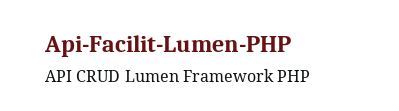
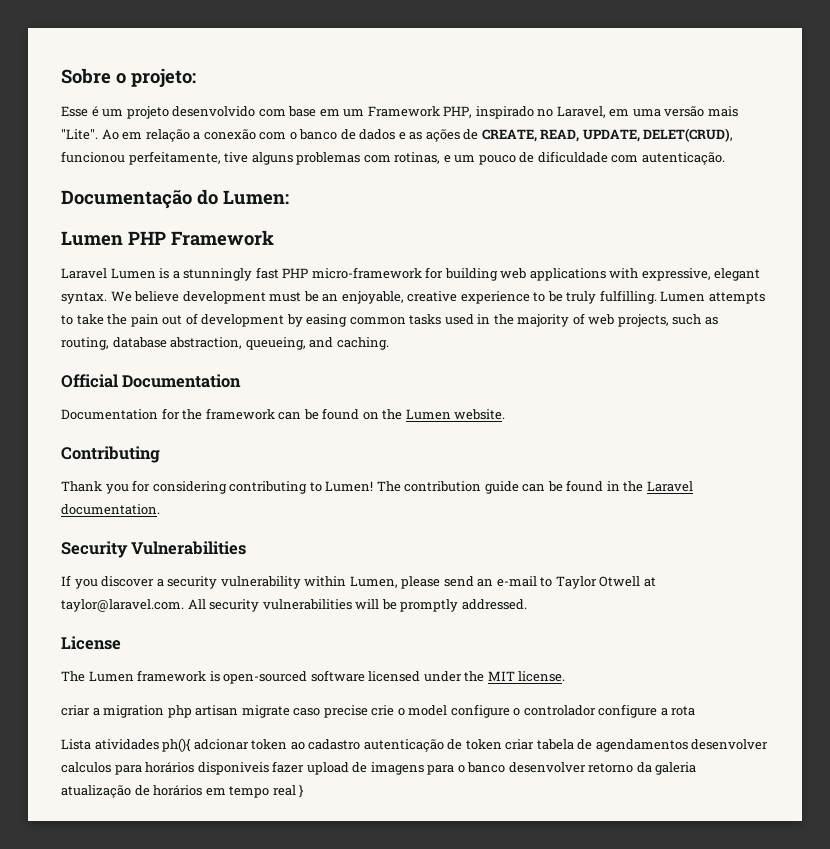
- Api-Facilit-Lumen-PHP
- API CRUD Lumen Framework PHP
+ Sobre o projeto:
+ Esse é um projeto desenvolvido com base em um Framework PHP, inspirado no Laravel, em uma versão mais "Lite". Ao em relação a conexão com o banco de dados e as ações de CREATE, READ, UPDATE, DELET(CRUD), funcionou perfeitamente, tive alguns problemas com rotinas, e um pouco de dificuldade com autenticação.
+ Documentação do Lumen:
+ Lumen PHP Framework
+ Laravel Lumen is a stunningly fast PHP micro-framework for building web applications with expressive, elegant syntax. We believe development must be an enjoyable, creative experience to be truly fulfilling. Lumen attempts to take the pain out of development by easing common tasks used in the majority of web projects, such as routing, database abstraction, queueing, and caching.
+ Official Documentation
+ Documentation for the framework can be found on the Lumen website.
+ Contributing
+ Thank you for considering contributing to Lumen! The contribution guide can be found in the Laravel documentation.
+ Security Vulnerabilities
+ If you discover a security vulnerability within Lumen, please send an e-mail to Taylor Otwell at taylor@laravel.com. All security vulnerabilities will be promptly addressed.
+ License
+ The Lumen framework is open-sourced software licensed under the MIT license.
+ criar a migration php artisan migrate caso precise crie o model configure o controlador configure a rota
+ Lista atividades ph(){ adcionar token ao cadastro autenticação de token criar tabela de agendamentos desenvolver calculos para horários disponiveis fazer upload de imagens para o banco desenvolver retorno da galeria atualização de horários em tempo real }

